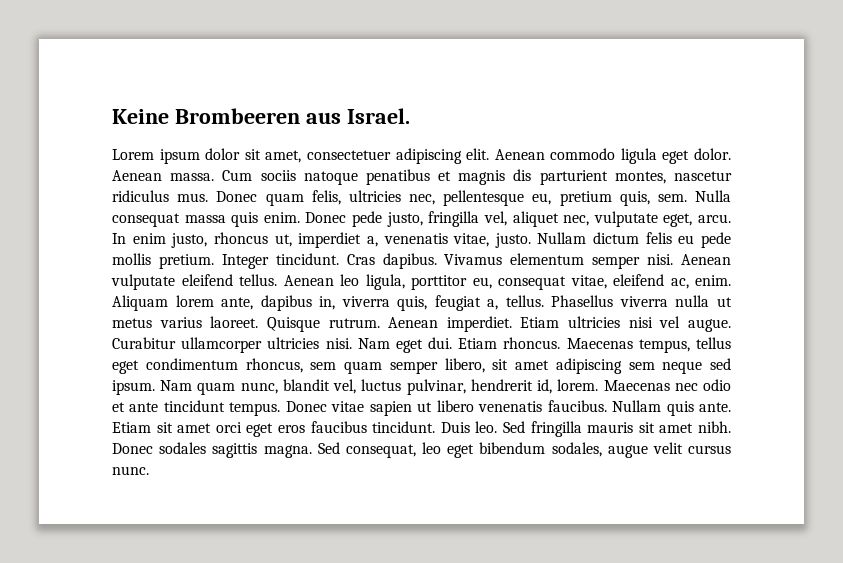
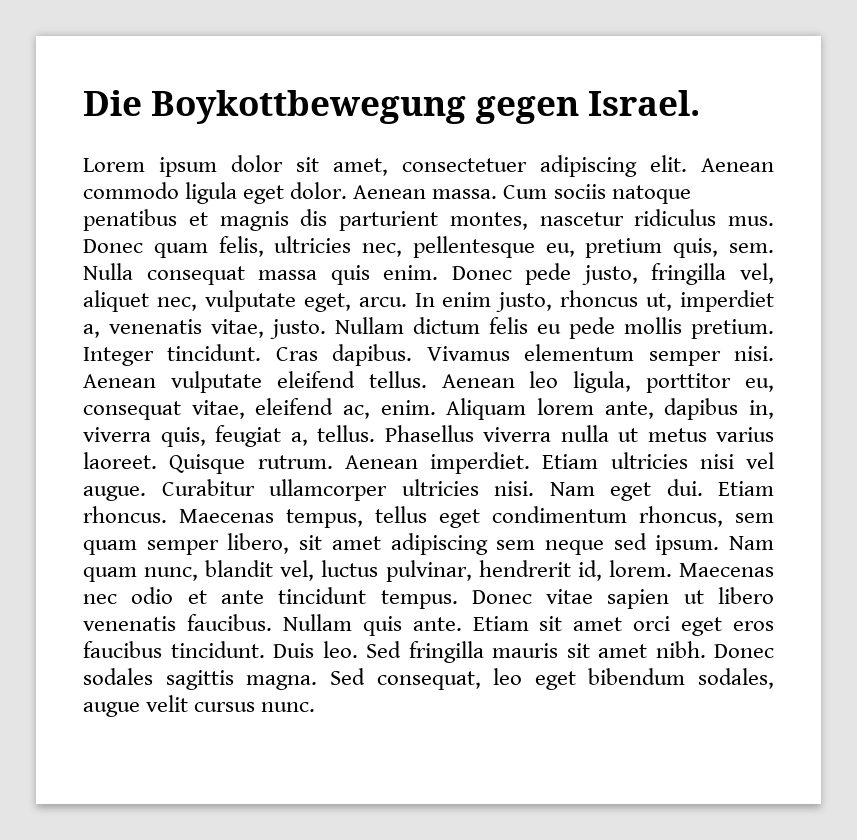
- Keine Brombeeren aus Israel.
+ Die Boykottbewegung gegen Israel.

